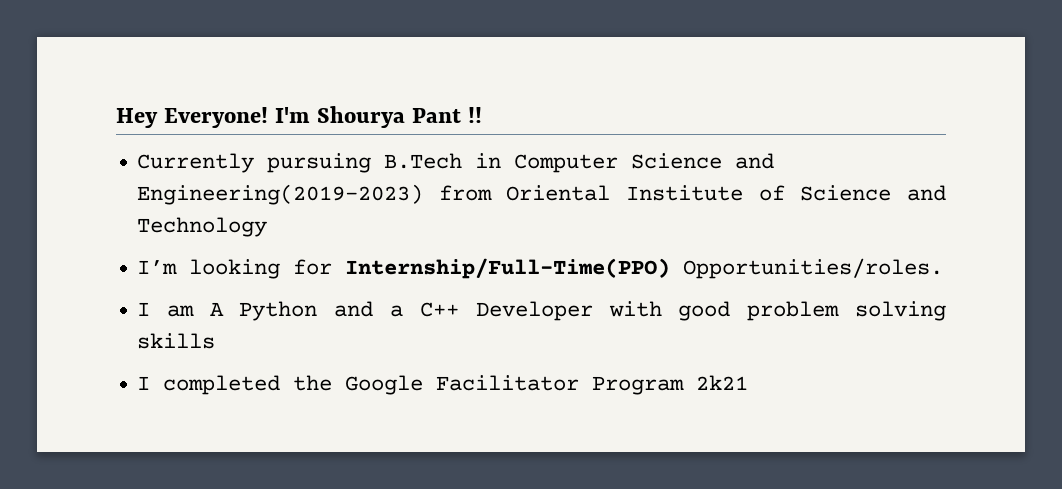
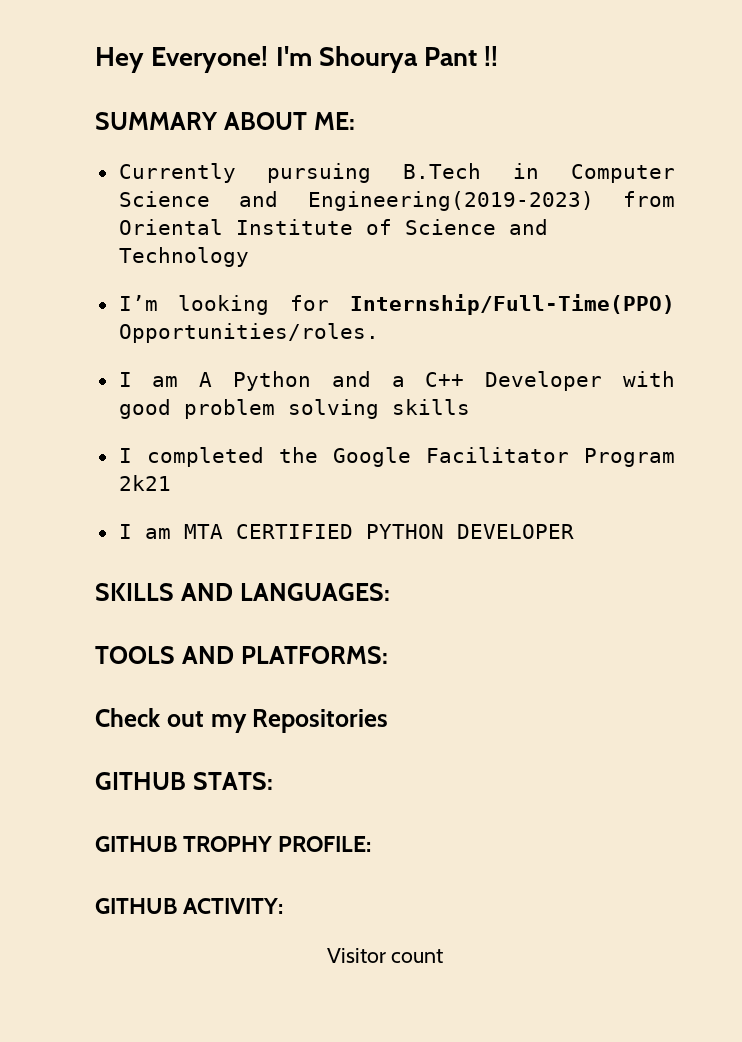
+ SUMMARY ABOUT ME:
+ I am MTA CERTIFIED PYTHON DEVELOPER
+ SKILLS AND LANGUAGES:
+ TOOLS AND PLATFORMS:
+ Check out my Repositories
+ GITHUB STATS:
+ GITHUB TROPHY PROFILE:
+ GITHUB ACTIVITY:
+ Visitor count

